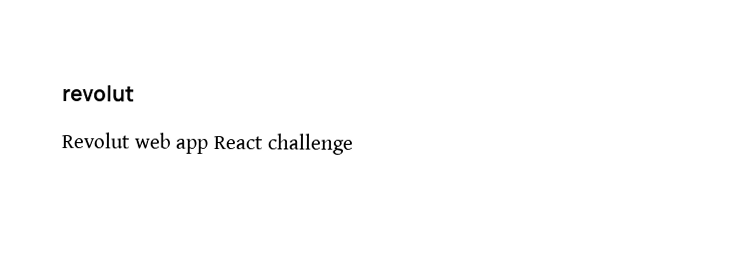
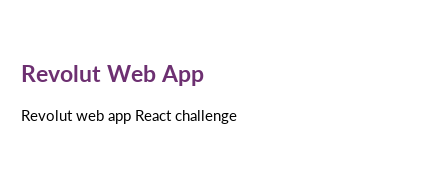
- revolut
+ Revolut Web App

